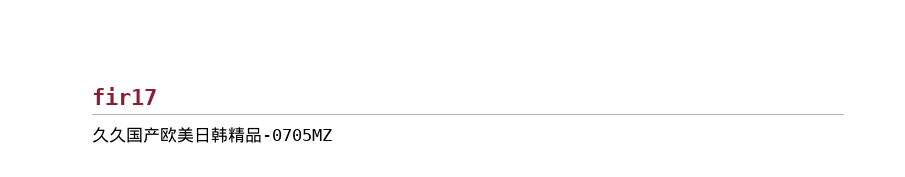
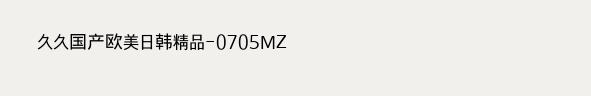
- fir17

